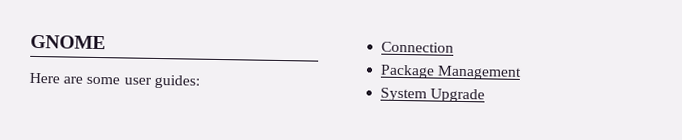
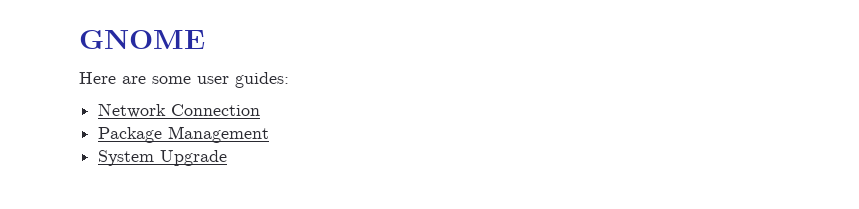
- Connection
+ Network Connection

